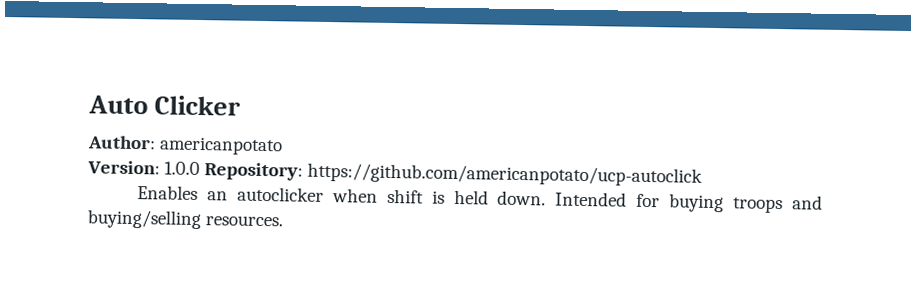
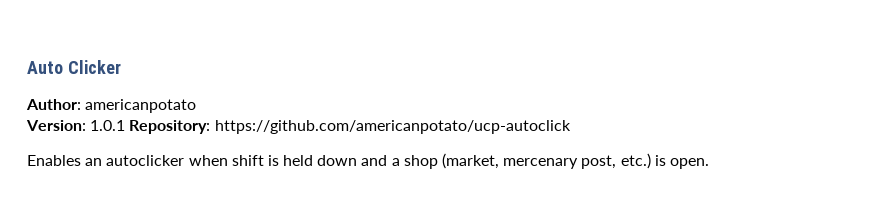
- Version: 1.0.0 Repository: https://github.com/americanpotato/ucp-autoclick
+ Version: 1.0.1 Repository: https://github.com/americanpotato/ucp-autoclick
- Enables an autoclicker when shift is held down. Intended for buying troops and buying/selling resources.
+ Enables an autoclicker when shift is held down and a shop (market, mercenary post, etc.) is open.

